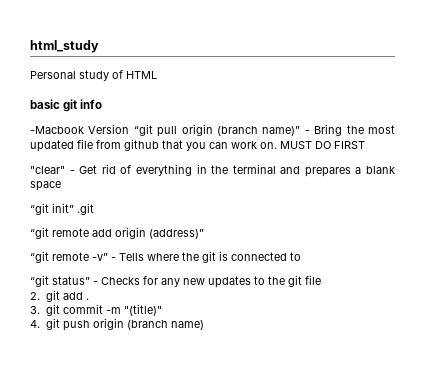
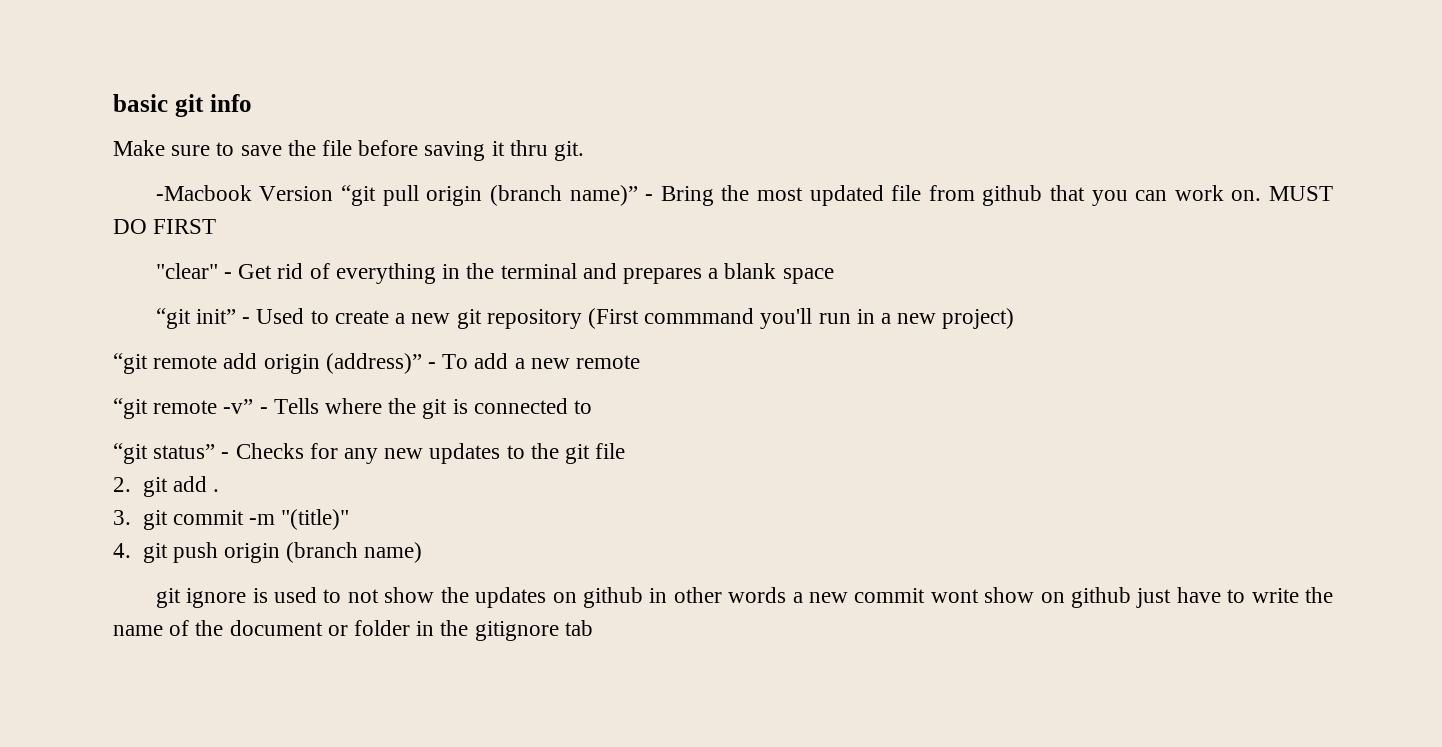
- html_study
- Personal study of HTML
  basic git info
+ Make sure to save the file before saving it thru git.
- “git init” .git
+ “git init” - Used to create a new git repository (First commmand you'll run in a new project)
- “git remote add origin (address)”
+ “git remote add origin (address)” - To add a new remote
+ git ignore is used to not show the updates on github in other words a new commit wont show on github just have to write the name of the document or folder in the gitignore tab

